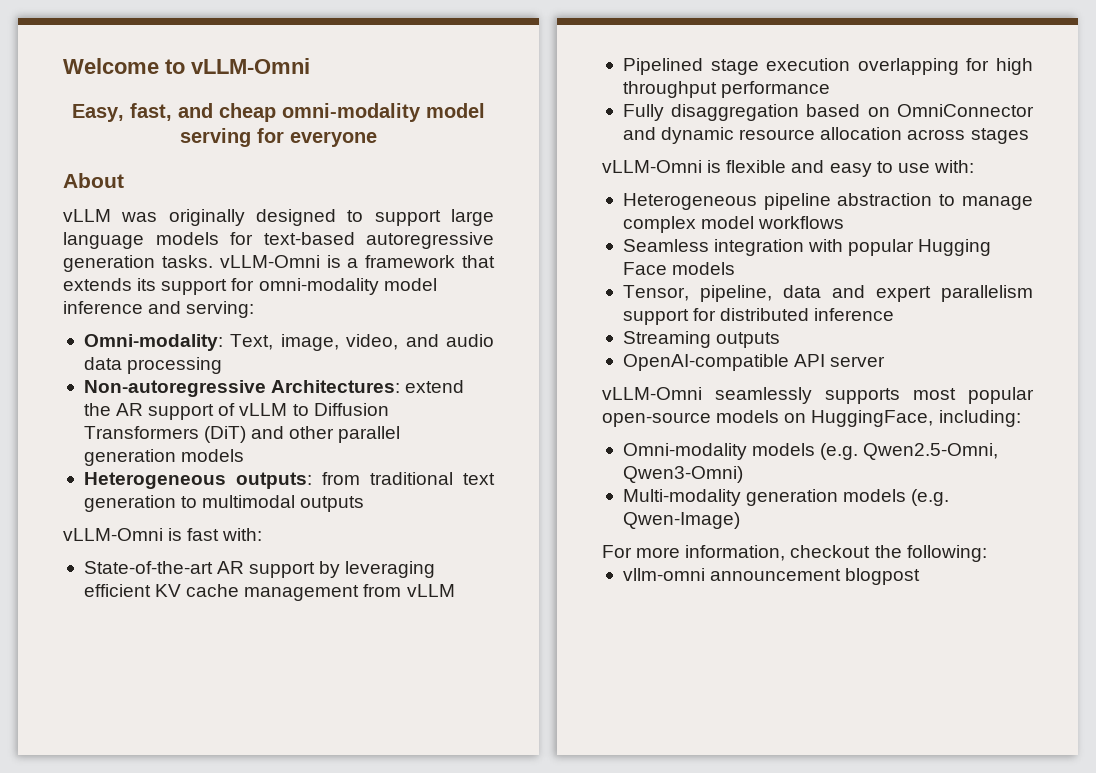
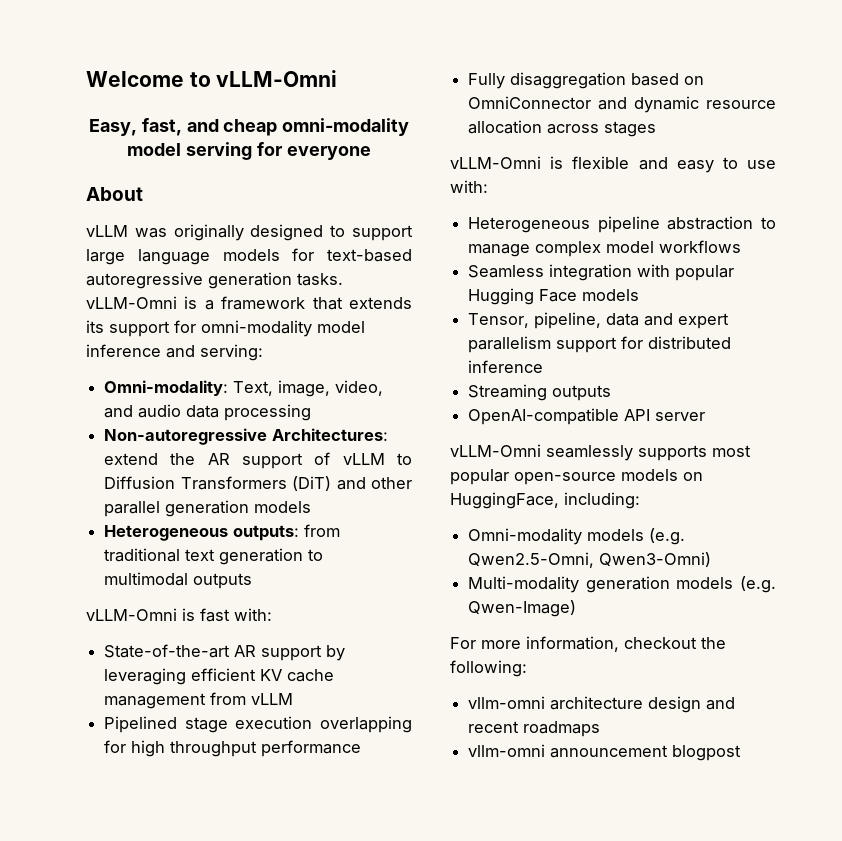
+ vllm-omni architecture design and recent roadmaps

